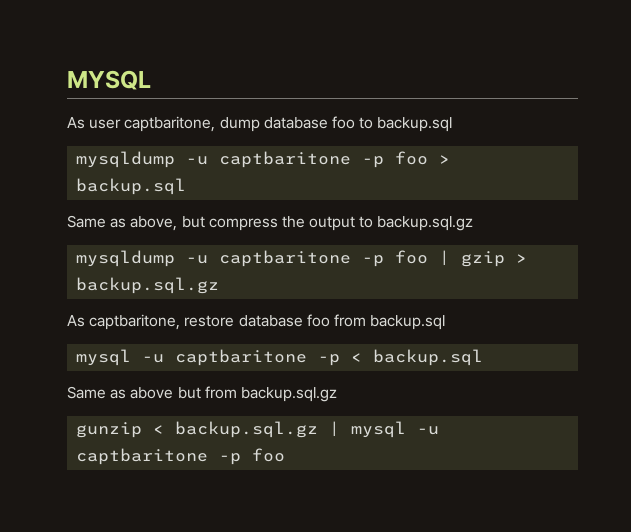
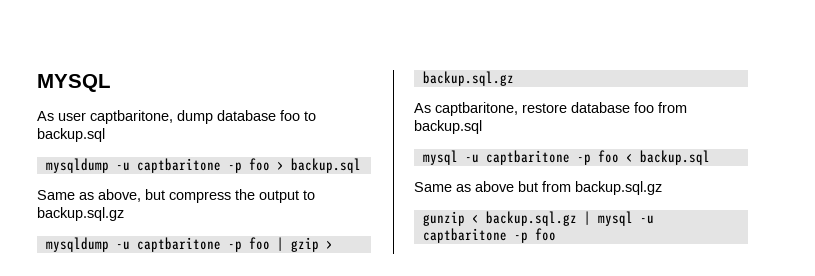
- mysql -u captbaritone -p < backup.sql
+ mysql -u captbaritone -p foo < backup.sql

